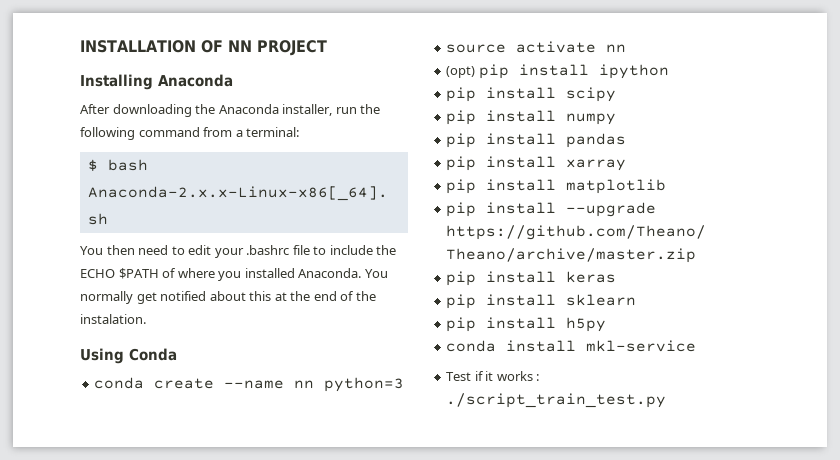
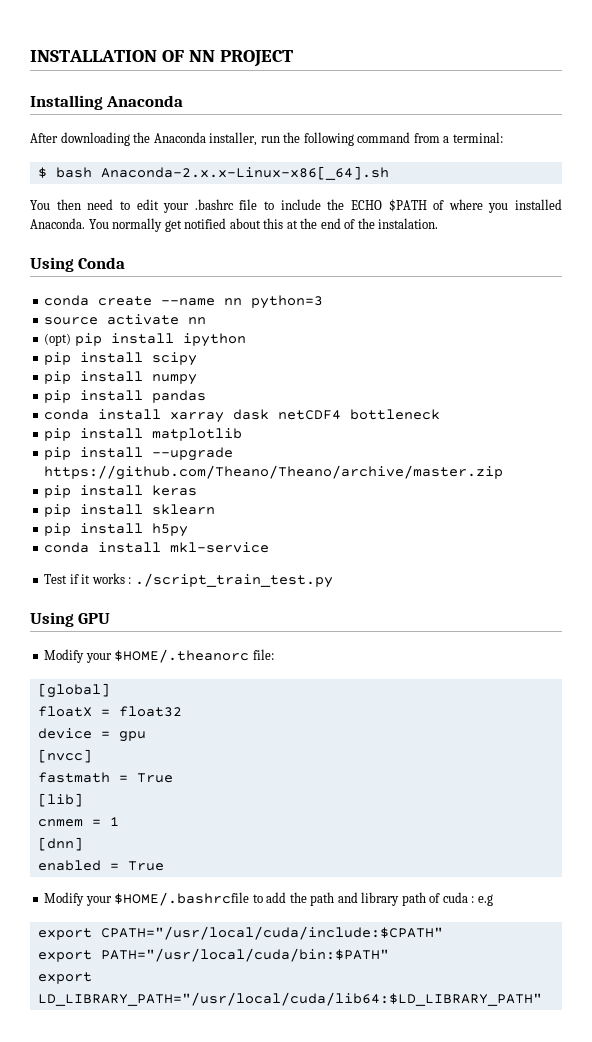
- pip install xarray
+ conda install xarray dask netCDF4 bottleneck
+ Using GPU
+ Modify your $HOME/.theanorc file:
+ [global]
+ floatX = float32
+ device = gpu
+ [nvcc]
+ fastmath = True
+ [lib]
+ cnmem = 1
+ [dnn]
+ enabled = True
+ Modify your $HOME/.bashrcfile to add the path and library path of cuda : e.g
+ export CPATH="/usr/local/cuda/include:$CPATH"
+ export PATH="/usr/local/cuda/bin:$PATH"
+ export LD_LIBRARY_PATH="/usr/local/cuda/lib64:$LD_LIBRARY_PATH"

